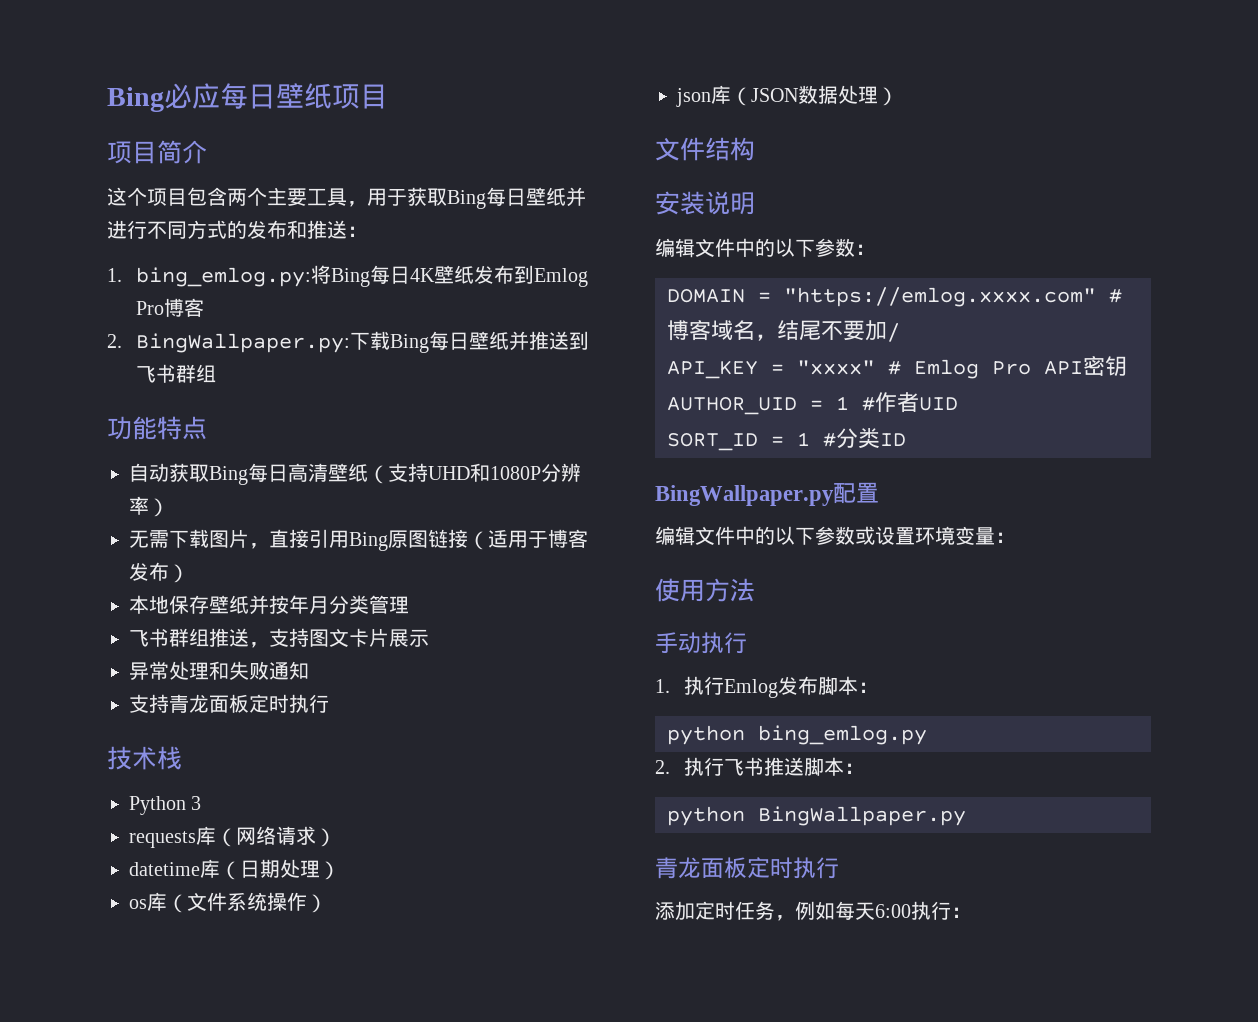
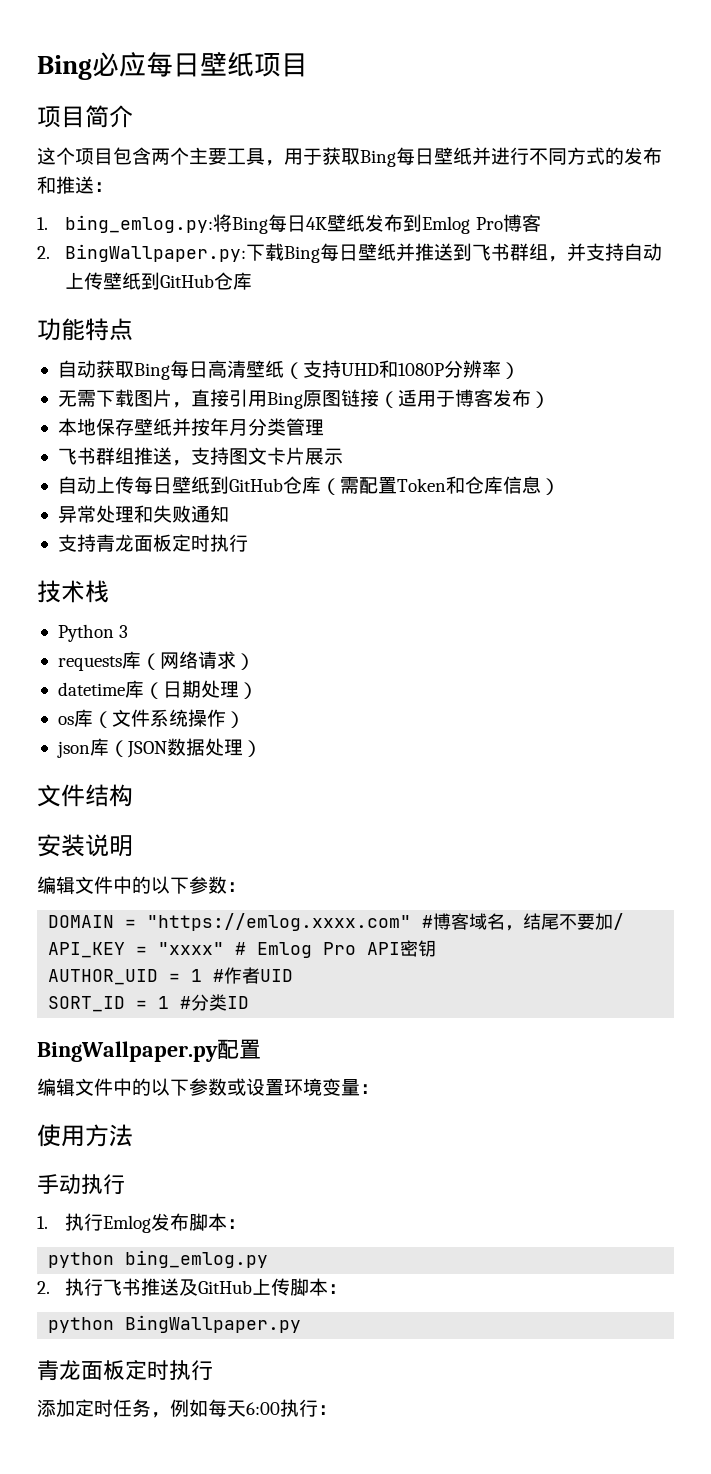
- 2. BingWallpaper.py:下载Bing每日壁纸并推送到飞书群组
+ 2. BingWallpaper.py:下载Bing每日壁纸并推送到飞书群组，并支持自动上传壁纸到GitHub仓库
+ 自动上传每日壁纸到GitHub仓库（需配置Token和仓库信息）
- 2.执行飞书推送脚本：
+ 2.执行飞书推送及GitHub上传脚本：

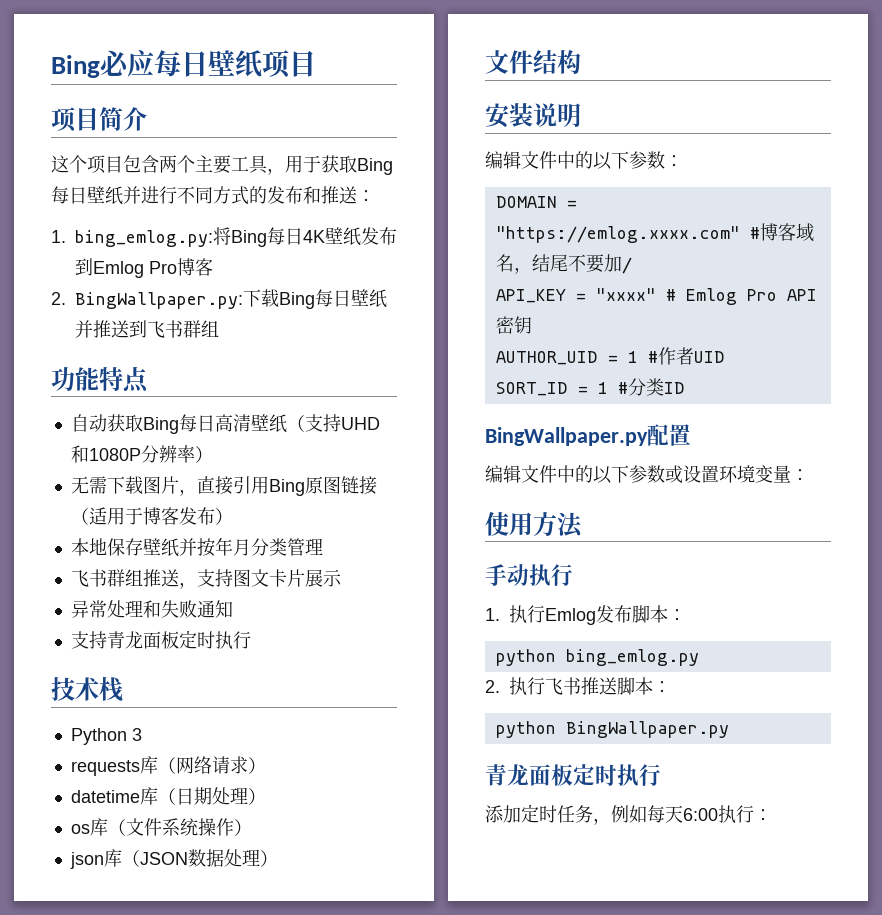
- 2. BingWallpaper.py:下载Bing每日壁纸并推送到飞书群组，并支持自动上传壁纸到GitHub仓库
+ 2. BingWallpaper.py:下载Bing每日壁纸并推送到飞书群组
- 自动上传每日壁纸到GitHub仓库（需配置Token和仓库信息）
- 2.执行飞书推送及GitHub上传脚本：
+ 2.执行飞书推送脚本：

